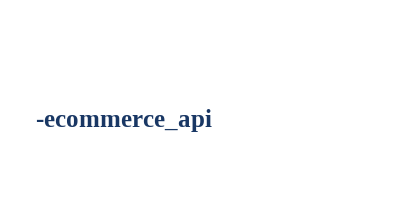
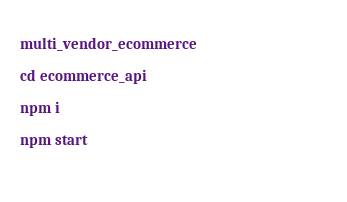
- -ecommerce_api
+ multi_vendor_ecommerce
+ cd ecommerce_api
+ npm i
+ npm start

